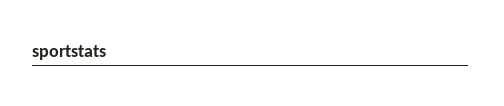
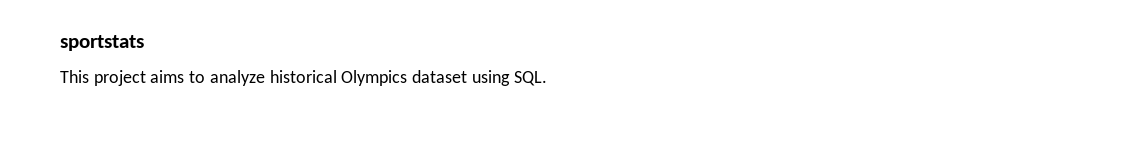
+ This project aims to analyze historical Olympics dataset using SQL.

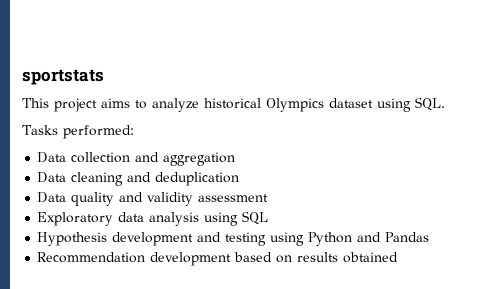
+ Tasks performed:
+ Data collection and aggregation
+ Data cleaning and deduplication
+ Data quality and validity assessment
+ Exploratory data analysis using SQL
+ Hypothesis development and testing using Python and Pandas
+ Recommendation development based on results obtained

